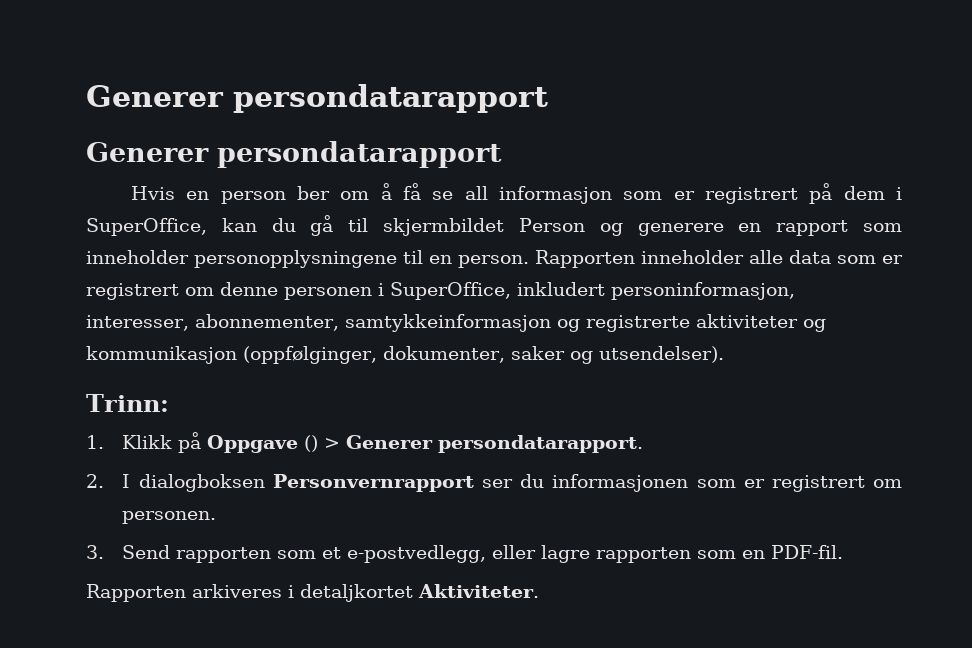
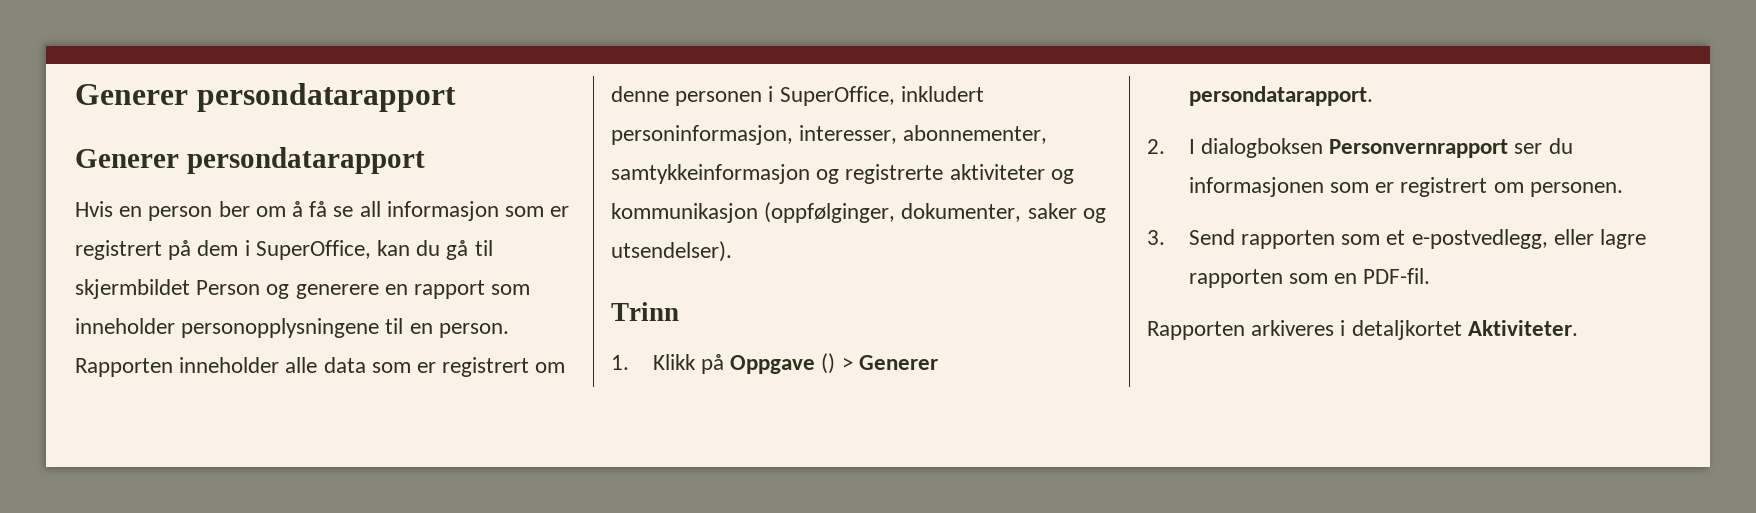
- Trinn:
+ Trinn

